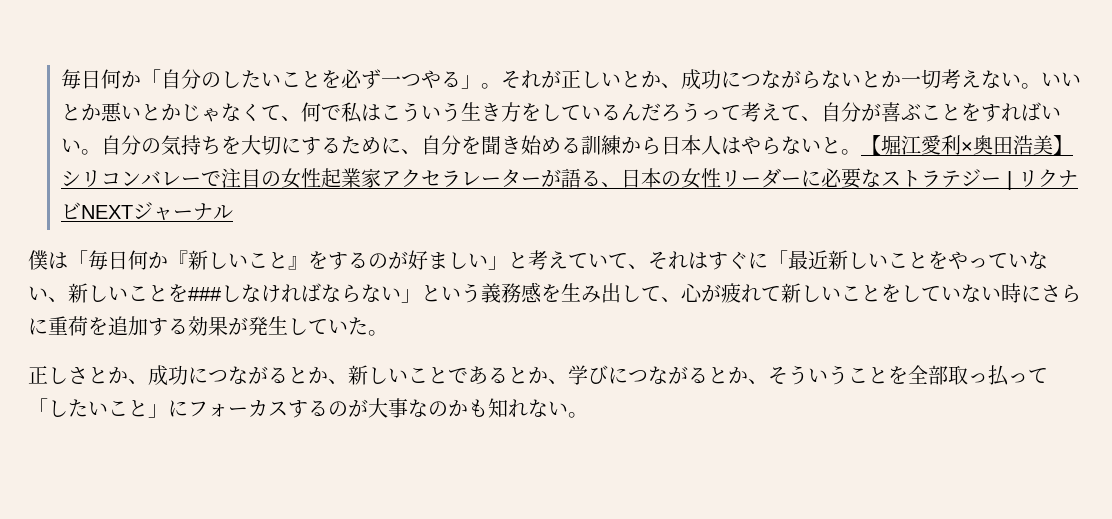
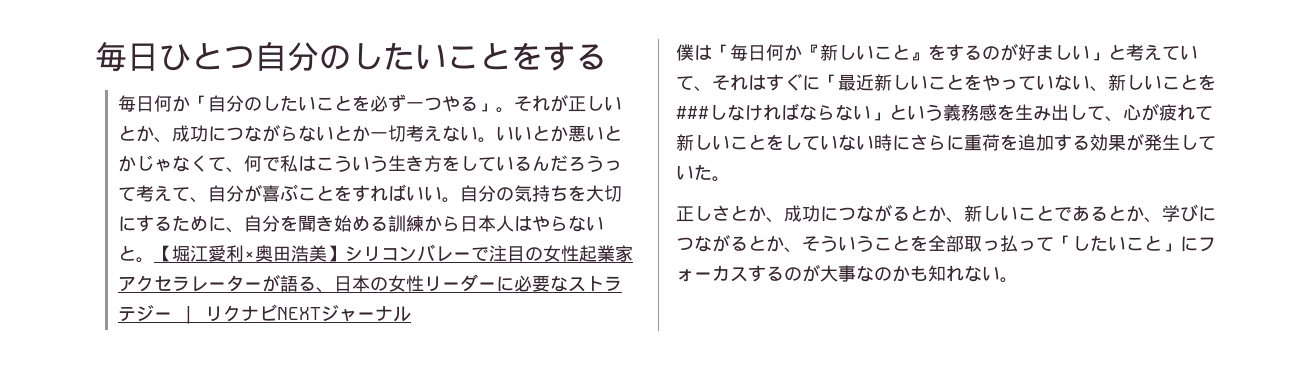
+ 毎日ひとつ自分のしたいことをする

